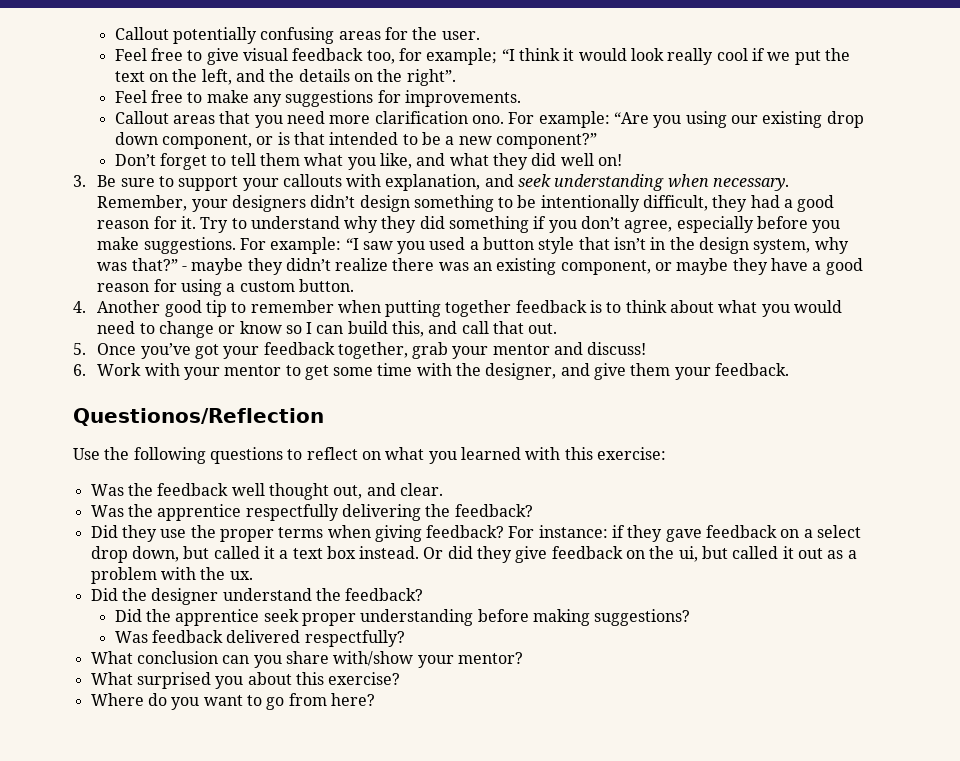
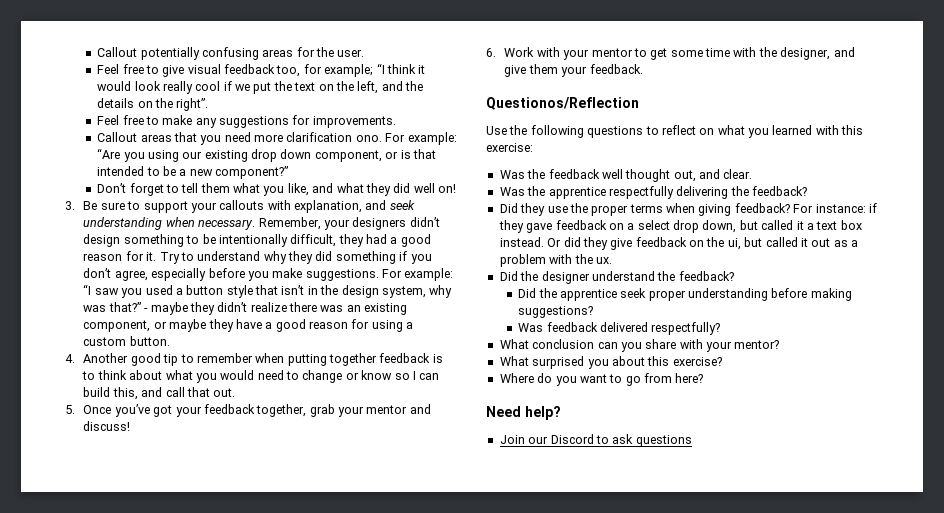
- What conclusion can you share with/show your mentor?
+ What conclusion can you share with your mentor?
+ Need help?
+ Join our Discord to ask questions

